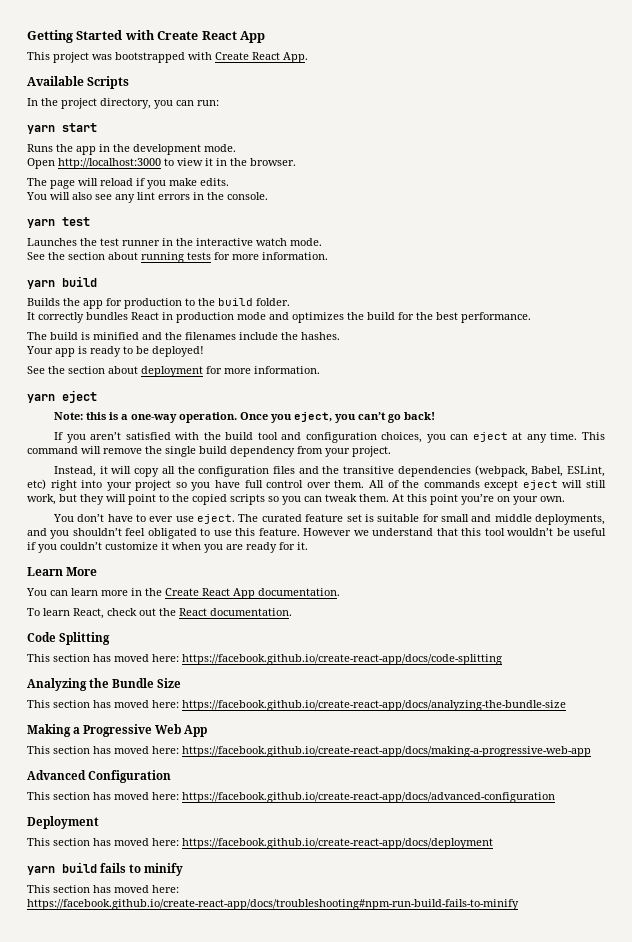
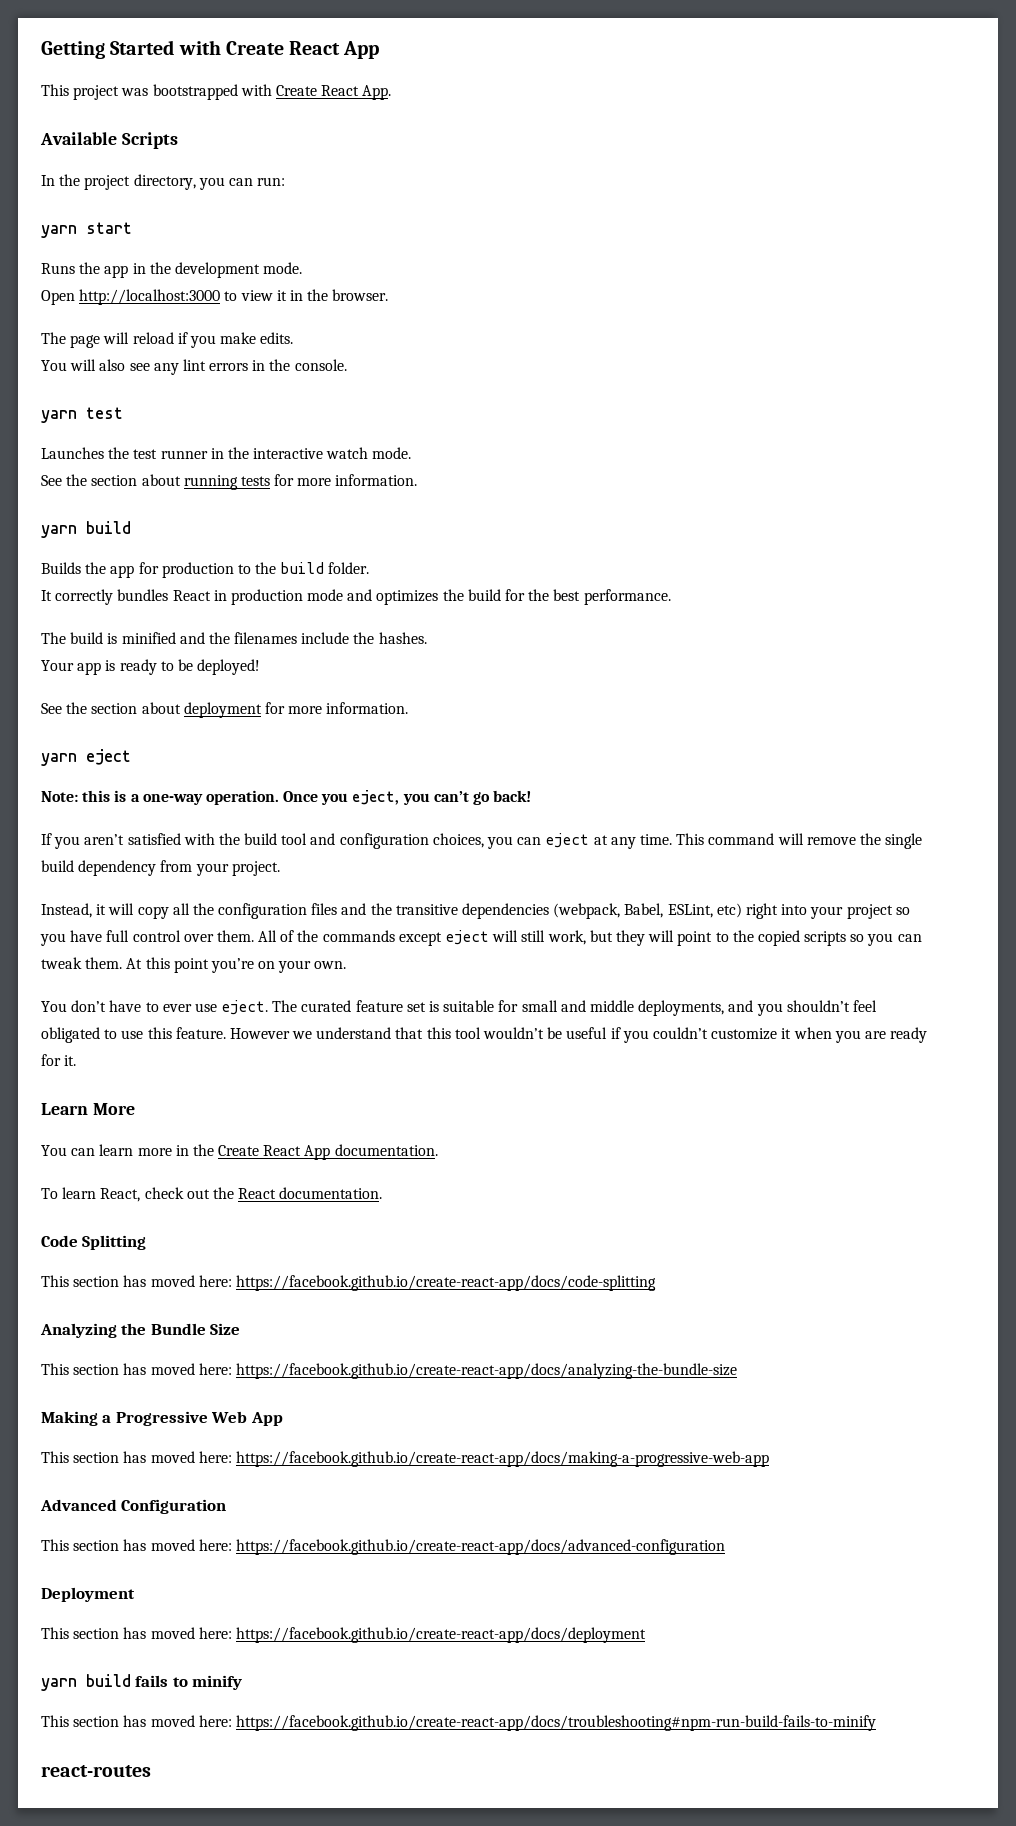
+ react-routes

